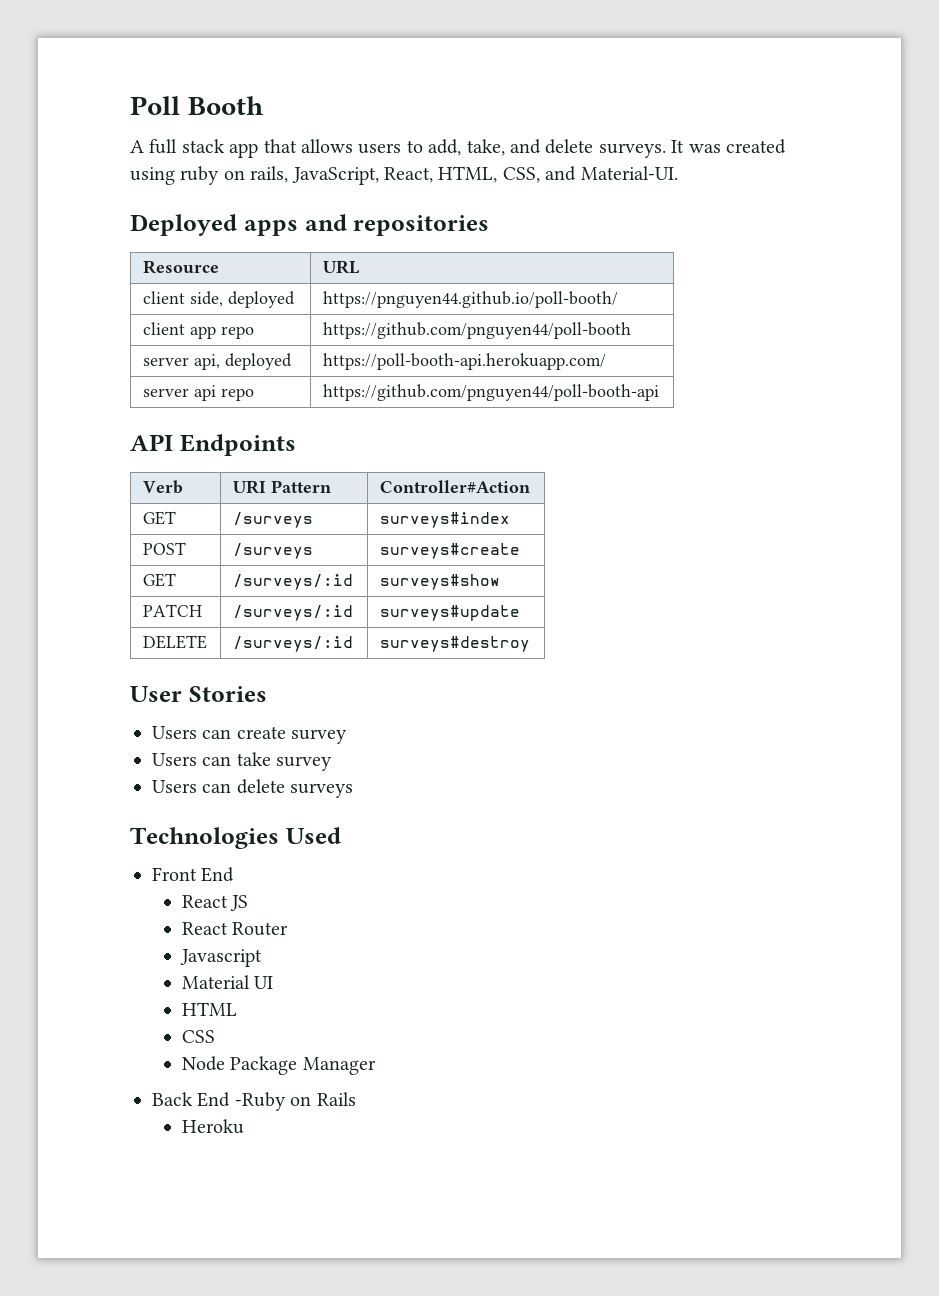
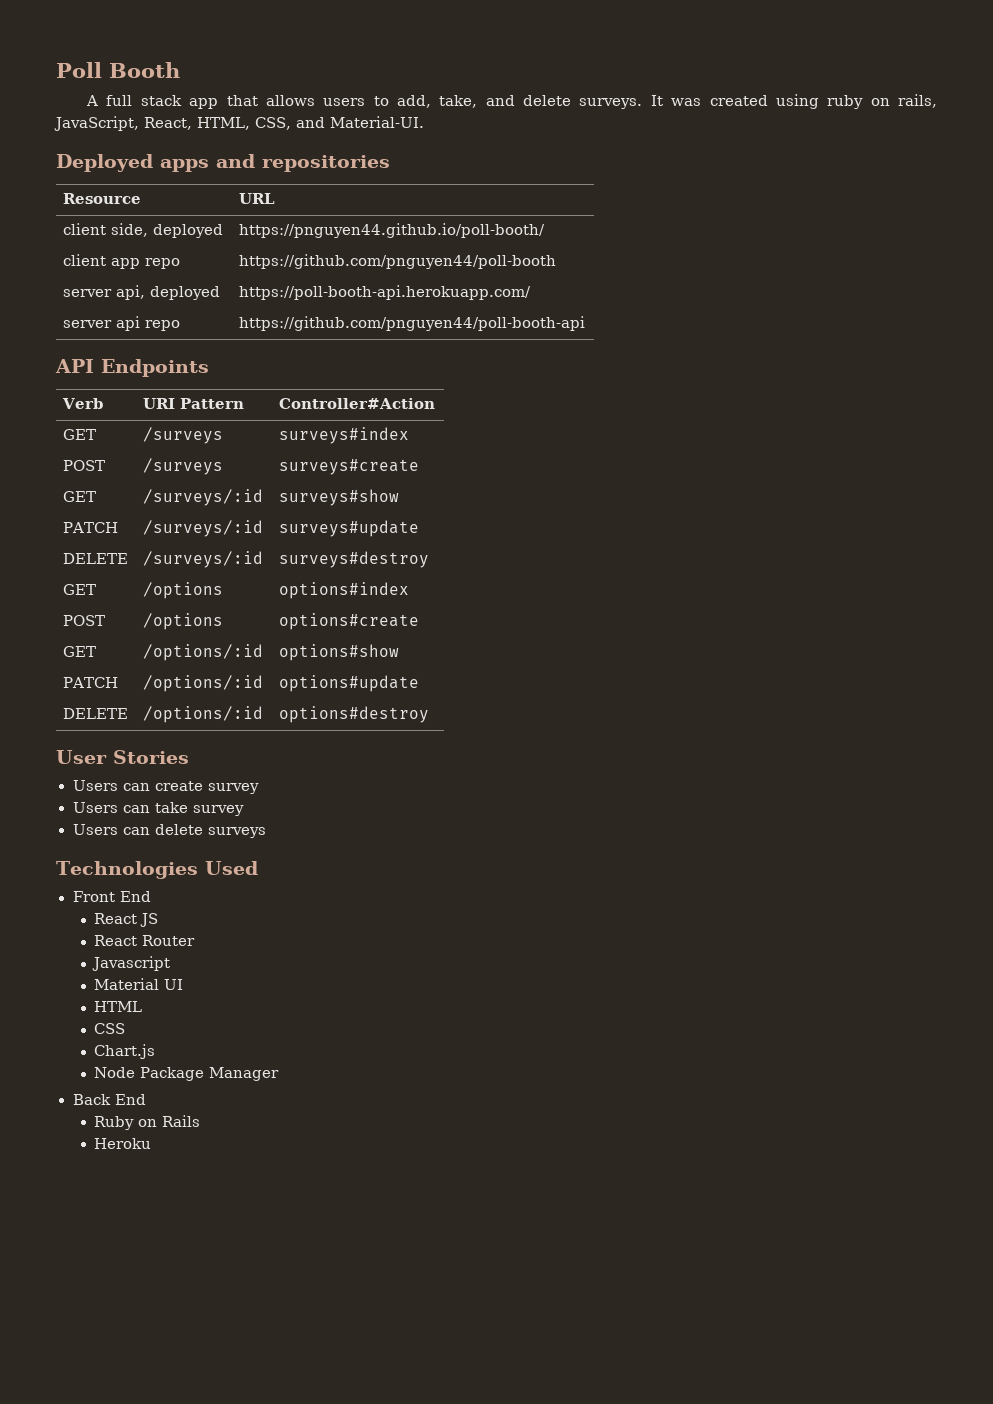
+ GET | /options | options#index
+ POST | /options | options#create
+ GET | /options/:id | options#show
+ PATCH | /options/:id | options#update
+ DELETE | /options/:id | options#destroy
+ Chart.js
- Back End -Ruby on Rails
+ Back End
+ Ruby on Rails

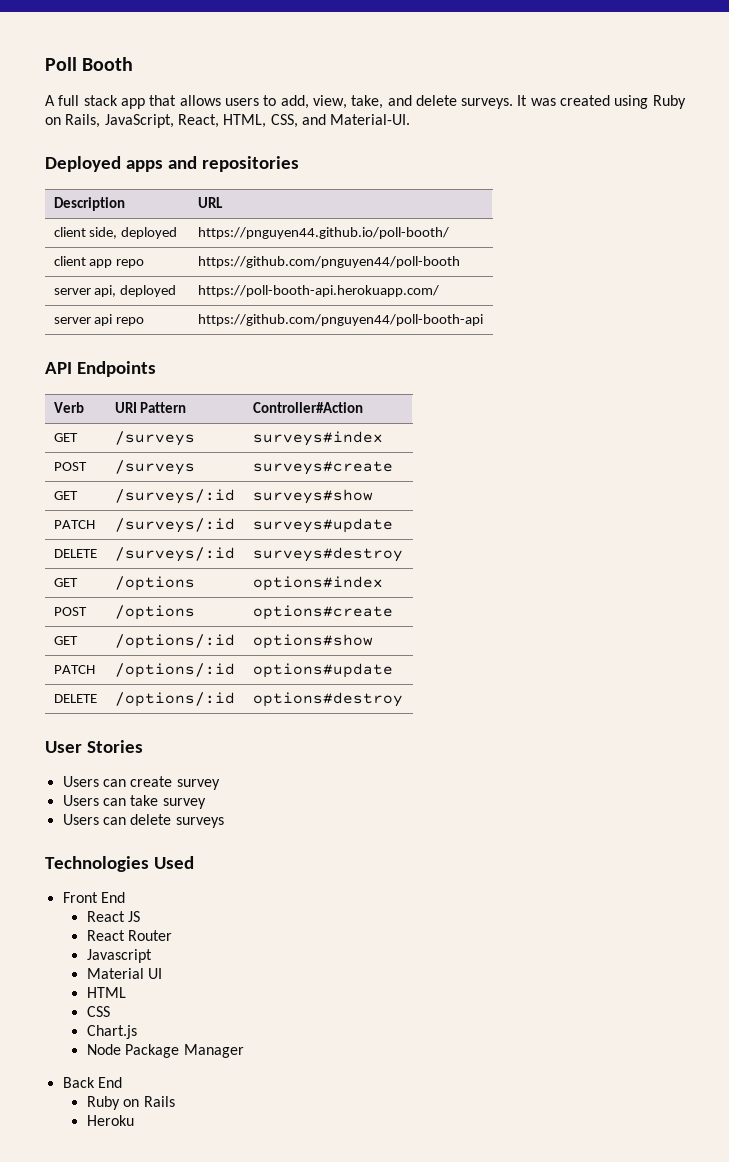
- A full stack app that allows users to add, take, and delete surveys.
+ A full stack app that allows users to add, view, take, and delete surveys.
- It was created using ruby on rails, JavaScript, React, HTML, CSS, and Material-UI.
+ It was created using Ruby on Rails, JavaScript, React, HTML, CSS, and Material-UI.
- Resource | URL
+ Description | URL

